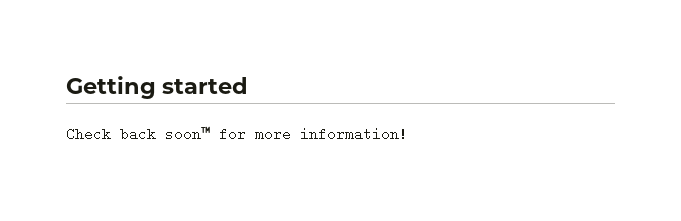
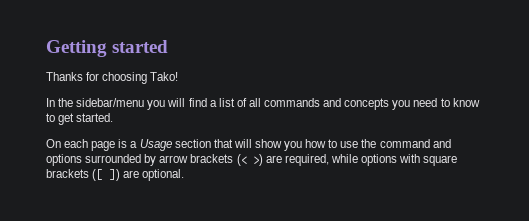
- Check back soon™ for more information!
+ Thanks for choosing Tako!
+ In the sidebar/menu you will find a list of all commands and concepts you need to know to get started.
+ On each page is a Usage section that will show you how to use the command and options surrounded by arrow brackets (< >) are required, while options with square brackets ([ ]) are optional.

